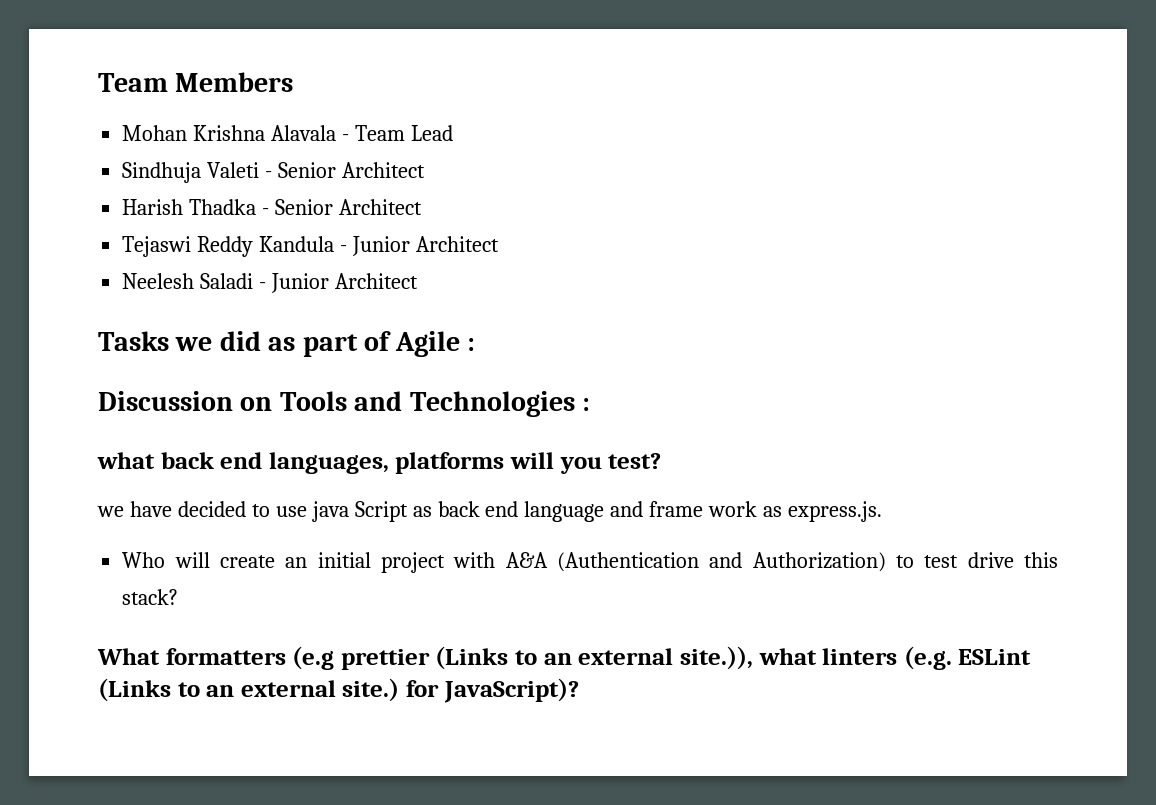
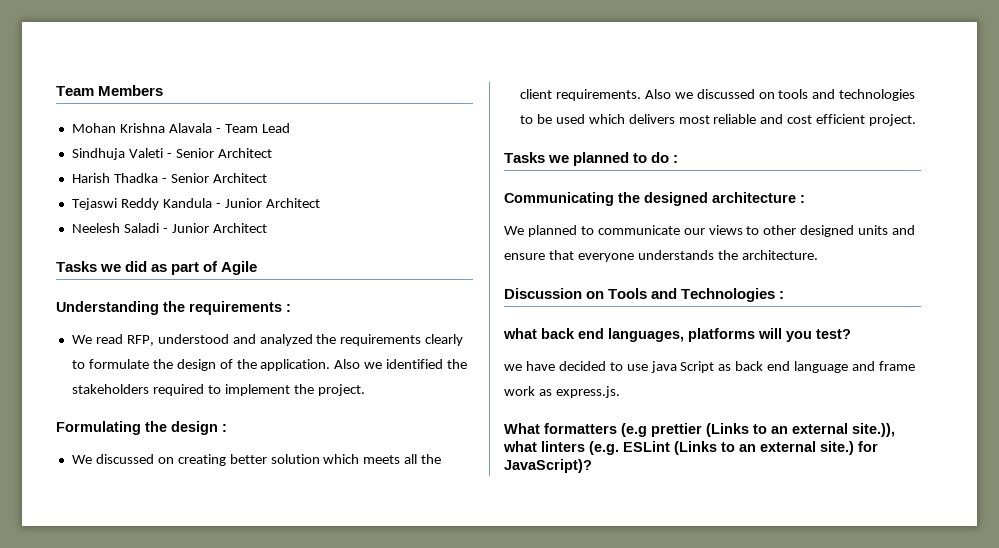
- Tasks we did as part of Agile :
+ Tasks we did as part of Agile
+ Understanding the requirements :
+ We read RFP, understood and analyzed the requirements clearly to formulate the design of the application. Also we identified the stakeholders required to implement the project.
+ Formulating the design :
+ We discussed on creating better solution which meets all the client requirements. Also we discussed on tools and technologies to be used which delivers most reliable and cost efficient project.
+ Tasks we planned to do :
+ Communicating the designed architecture :
+ We planned to communicate our views to other designed units and ensure that everyone understands the architecture.
- Who will create an initial project with A&A (Authentication and Authorization) to test drive this stack?

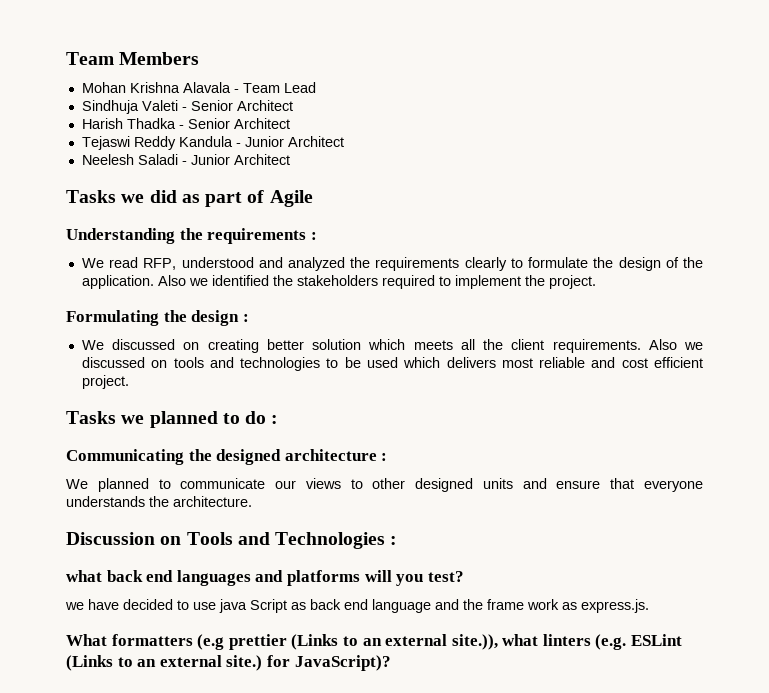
- what back end languages, platforms will you test?
+ what back end languages and platforms will you test?
- we have decided to use java Script as back end language and frame work as express.js.
+ we have decided to use java Script as back end language and the frame work as express.js.

